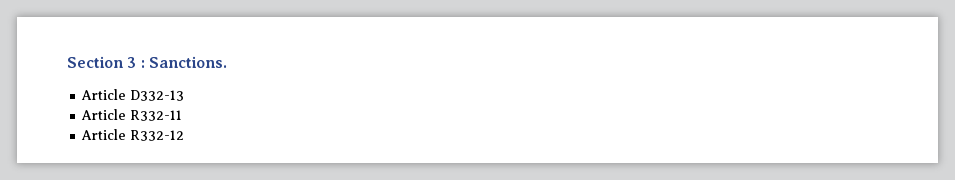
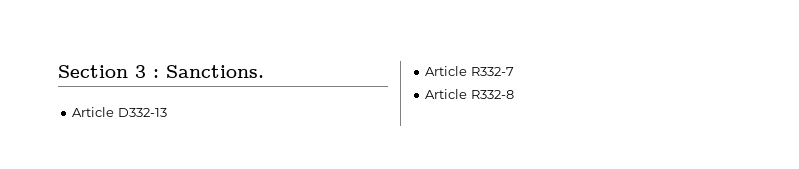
- Article R332-11
- Article R332-12
+ Article R332-7
+ Article R332-8

